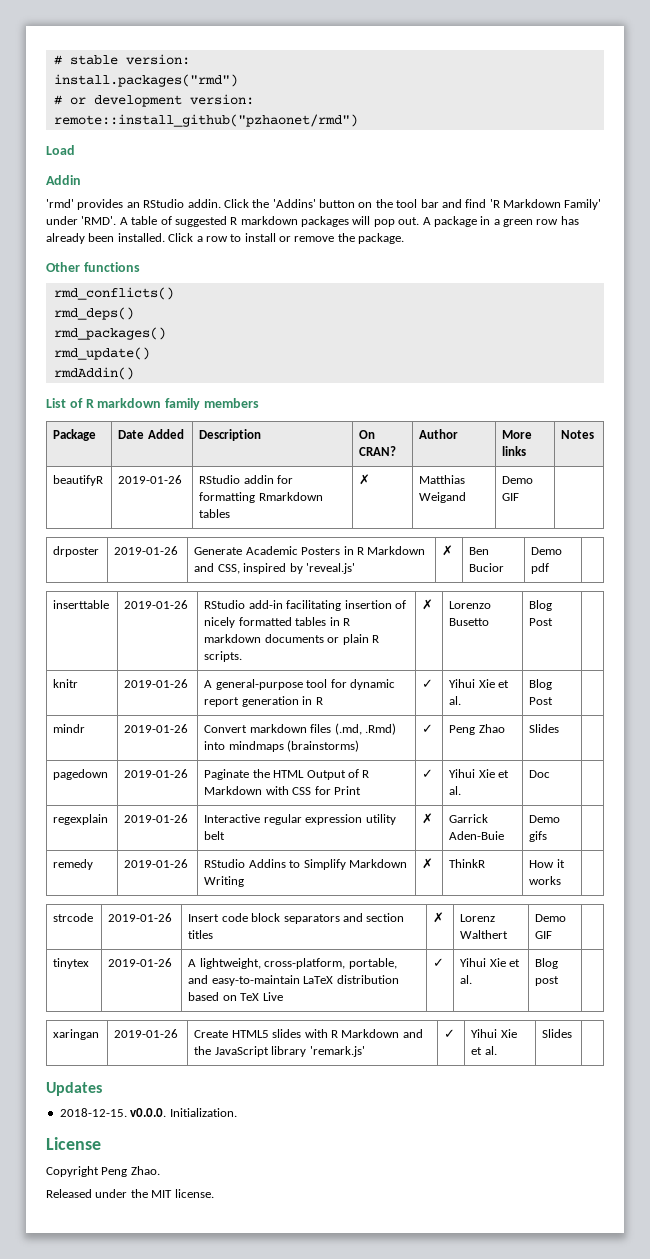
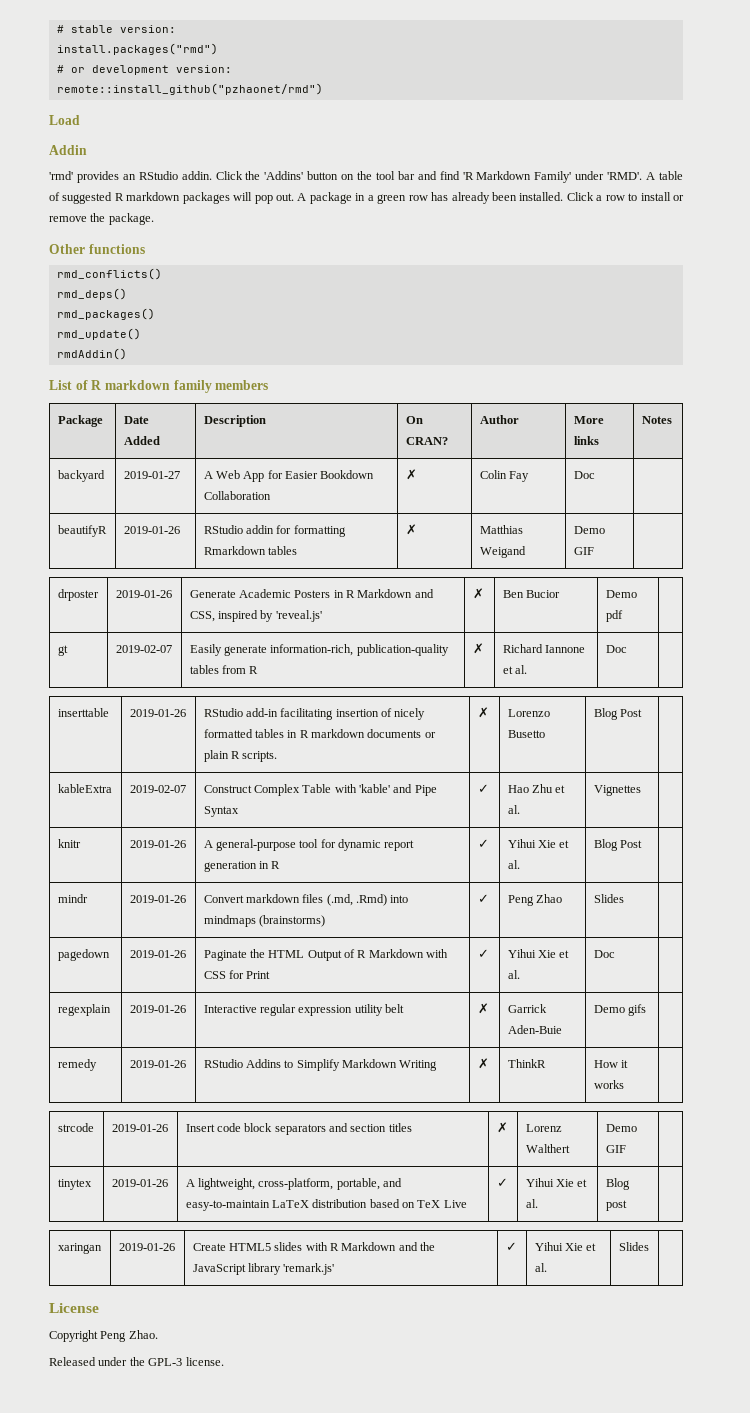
+ backyard | 2019-01-27 | A Web App for Easier Bookdown Collaboration | ✗ | Colin Fay | Doc |
+ gt | 2019-02-07 | Easily generate information-rich, publication-quality tables from R | ✗ | Richard Iannone et al. | Doc |
+ kableExtra | 2019-02-07 | Construct Complex Table with 'kable' and Pipe Syntax | ✓ | Hao Zhu et al. | Vignettes |
- Updates
- 2018-12-15. v0.0.0. Initialization.
- Released under the MIT license.
+ Released under the GPL-3 license.

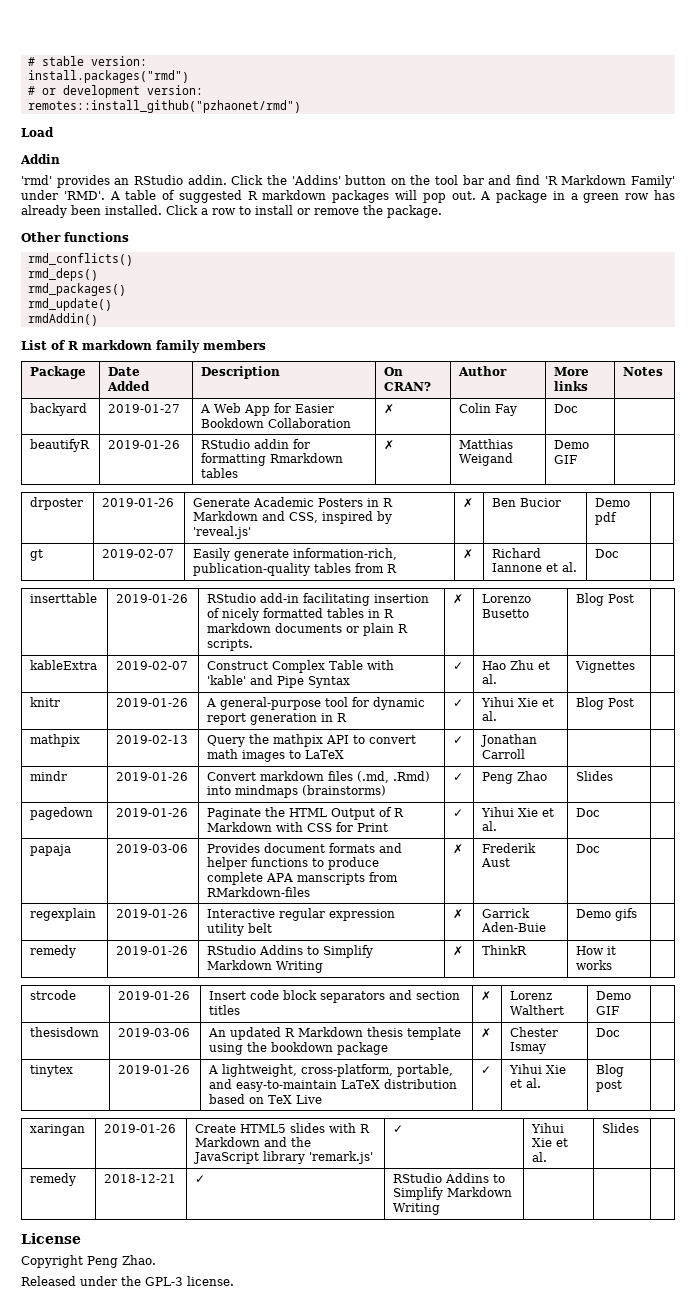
- remote::install_github("pzhaonet/rmd")
+ remotes::install_github("pzhaonet/rmd")
+ mathpix | 2019-02-13 | Query the mathpix API to convert math images to LaTeX | ✓ | Jonathan Carroll | |
+ papaja | 2019-03-06 | Provides document formats and helper functions to produce complete APA manscripts from RMarkdown-files | ✗ | Frederik Aust | Doc |
+ thesisdown | 2019-03-06 | An updated R Markdown thesis template using the bookdown package | ✗ | Chester Ismay | Doc |
+ remedy | 2018-12-21 | ✓ | RStudio Addins to Simplify Markdown Writing | | |

